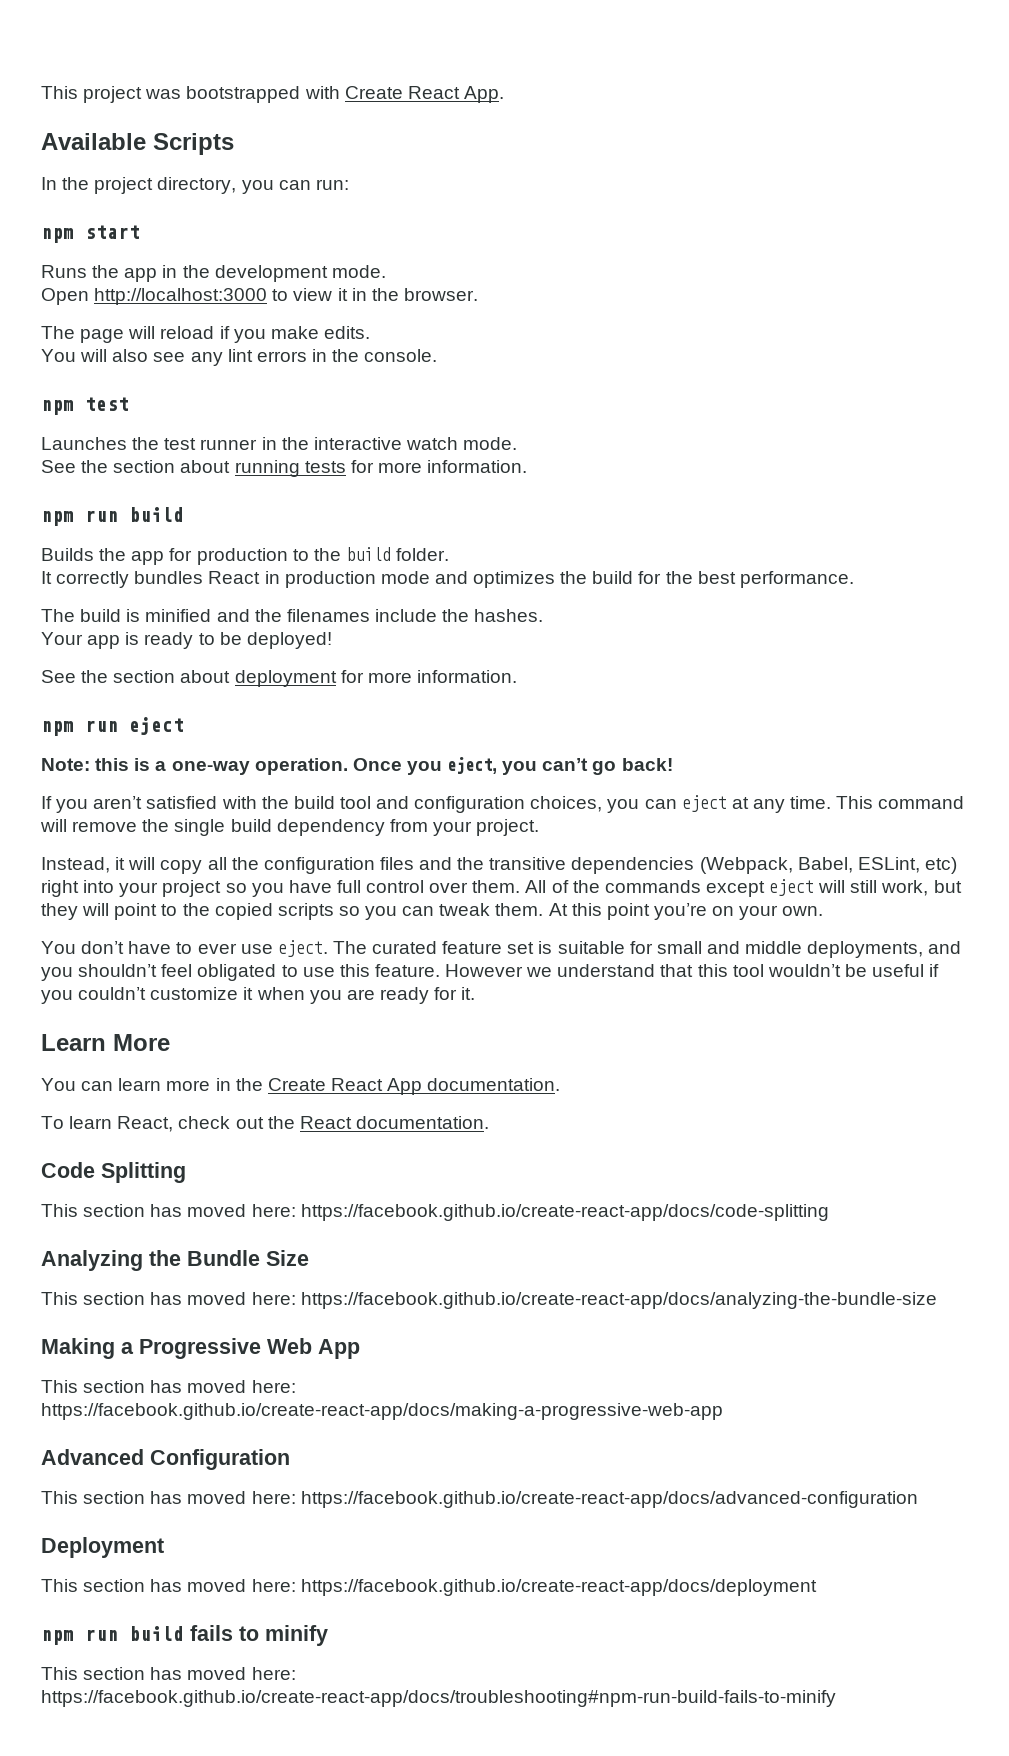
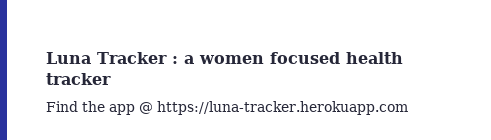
- This project was bootstrapped with Create React App.
- Available Scripts
- In the project directory, you can run:
- npm start
- Runs the app in the development mode.
- Open http://localhost:3000 to view it in the browser.
- The page will reload if you make edits.
- You will also see any lint errors in the console.
- npm test
- Launches the test runner in the interactive watch mode.
- See the section about running tests for more information.
- npm run build
- Builds the app for production to the build folder.
- It correctly bundles React in production mode and optimizes the build for the best performance.
- The build is minified and the filenames include the hashes.
- Your app is ready to be deployed!
- See the section about deployment for more information.
- npm run eject
- Note: this is a one-way operation. Once you eject, you can’t go back!
- If you aren’t satisfied with the build tool and configuration choices, you can eject at any time. This command will remove the single build dependency from your project.
- Instead, it will copy all the configuration files and the transitive dependencies (Webpack, Babel, ESLint, etc) right into your project so you have full control over them. All of the commands except eject will still work, but they will point to the copied scripts so you can tweak them. At this point you’re on your own.
- You don’t have to ever use eject. The curated feature set is suitable for small and middle deployments, and you shouldn’t feel obligated to use this feature. However we understand that this tool wouldn’t be useful if you couldn’t customize it when you are ready for it.
- Learn More
- You can learn more in the Create React App documentation.
- To learn React, check out the React documentation.
- Code Splitting
- This section has moved here: https://facebook.github.io/create-react-app/docs/code-splitting
- Analyzing the Bundle Size
- This section has moved here: https://facebook.github.io/create-react-app/docs/analyzing-the-bundle-size
- Making a Progressive Web App
- This section has moved here: https://facebook.github.io/create-react-app/docs/making-a-progressive-web-app
- Advanced Configuration
- This section has moved here: https://facebook.github.io/create-react-app/docs/advanced-configuration
- Deployment
- This section has moved here: https://facebook.github.io/create-react-app/docs/deployment
- npm run build fails to minify
- This section has moved here: https://facebook.github.io/create-react-app/docs/troubleshooting#npm-run-build-fails-to-minify
+ Luna Tracker : a women focused health tracker
+ Find the app @ https://luna-tracker.herokuapp.com

